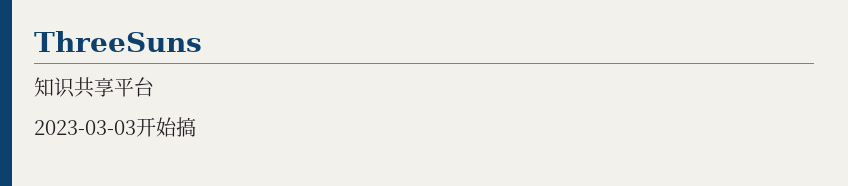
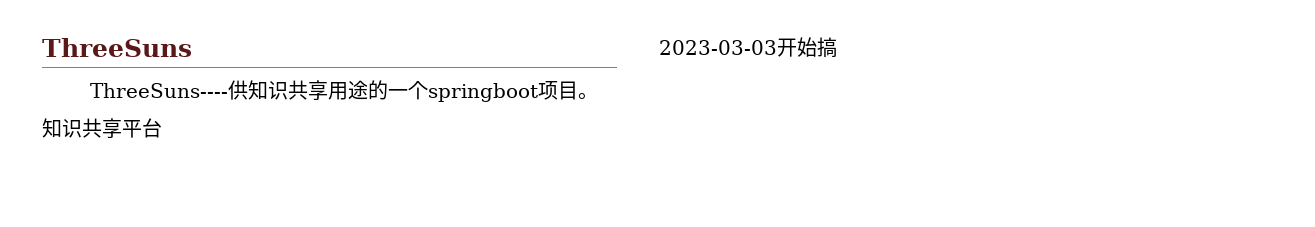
+ ThreeSuns----供知识共享用途的一个springboot项目。

